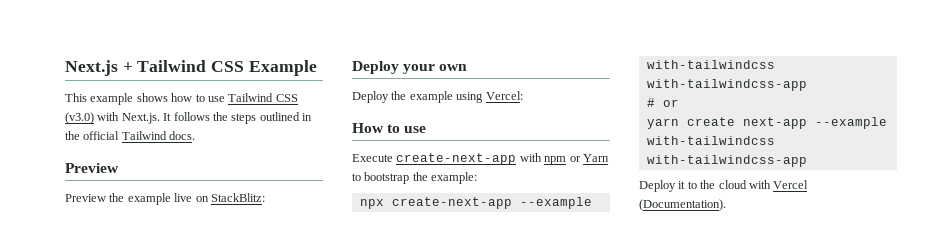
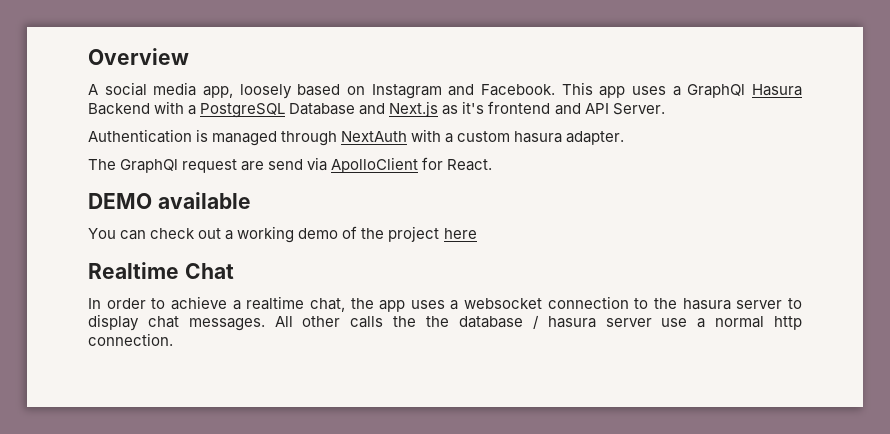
- Next.js + Tailwind CSS Example
- This example shows how to use Tailwind CSS (v3.0) with Next.js. It follows the steps outlined in the official Tailwind docs.
- Preview
- Preview the example live on StackBlitz:
- Deploy your own
- Deploy the example using Vercel:
- How to use
- Execute create-next-app with npm or Yarn to bootstrap the example:
- npx create-next-app --example with-tailwindcss with-tailwindcss-app
- # or
- yarn create next-app --example with-tailwindcss with-tailwindcss-app
- Deploy it to the cloud with Vercel (Documentation).
+ Overview
+ A social media app, loosely based on Instagram and Facebook. This app uses a GraphQl Hasura Backend with a PostgreSQL Database and Next.js as it's frontend and API Server.
+ Authentication is managed through NextAuth with a custom hasura adapter.
+ The GraphQl request are send via ApolloClient for React.
+ DEMO available
+ You can check out a working demo of the project here
+ Realtime Chat
+ In order to achieve a realtime chat, the app uses a websocket connection to the hasura server to display chat messages. All other calls the the database / hasura server use a normal http connection.

